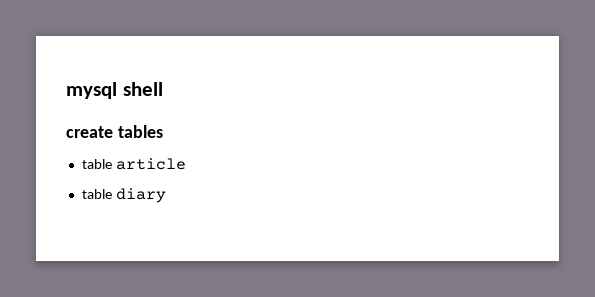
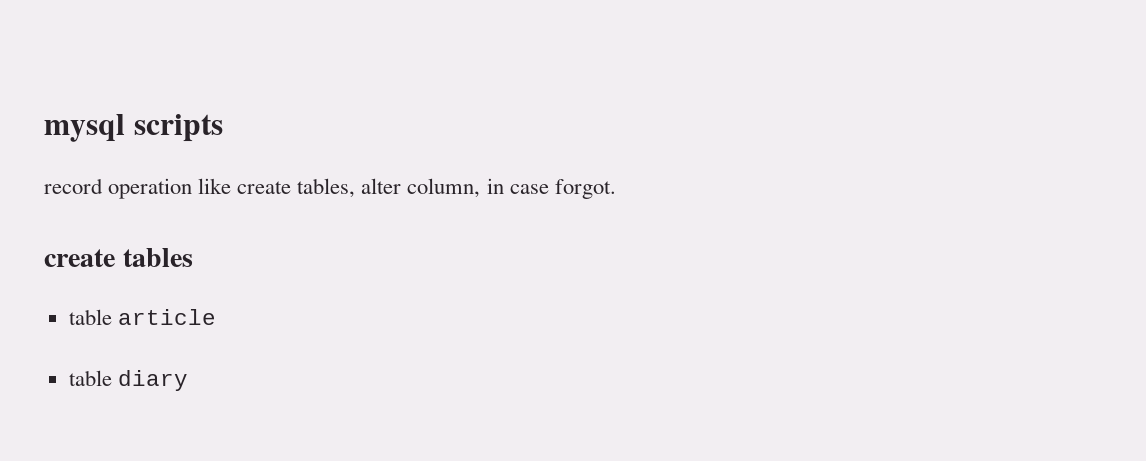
- mysql shell
+ mysql scripts
+ record operation like create tables, alter column, in case forgot.

